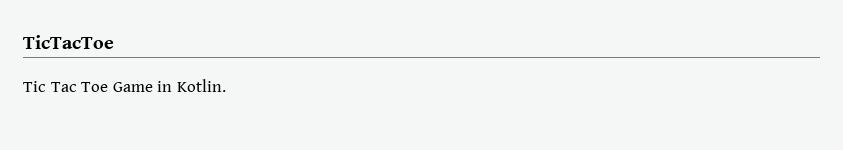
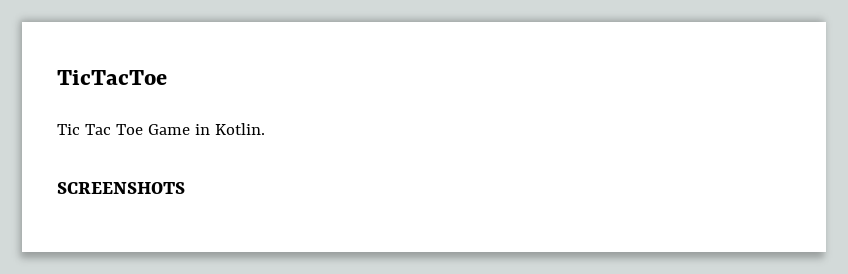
+ SCREENSHOTS

